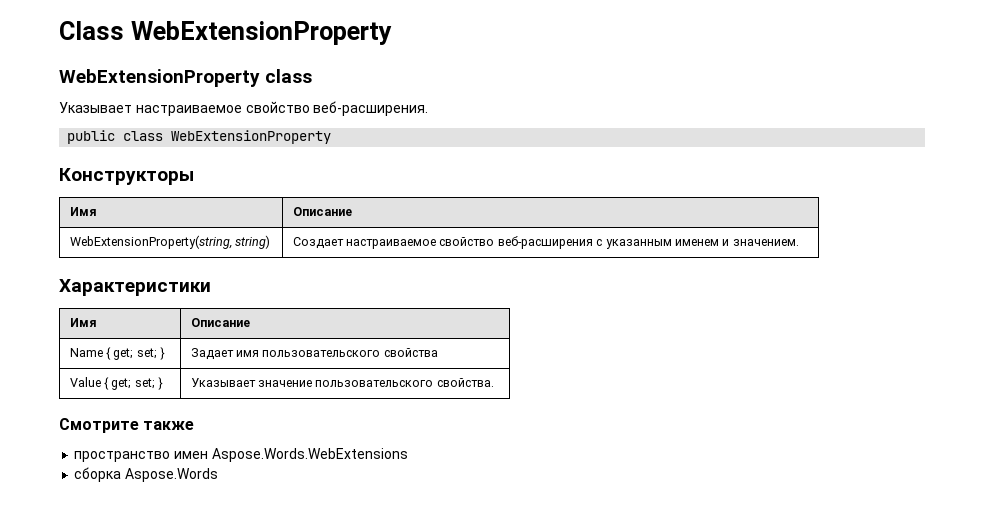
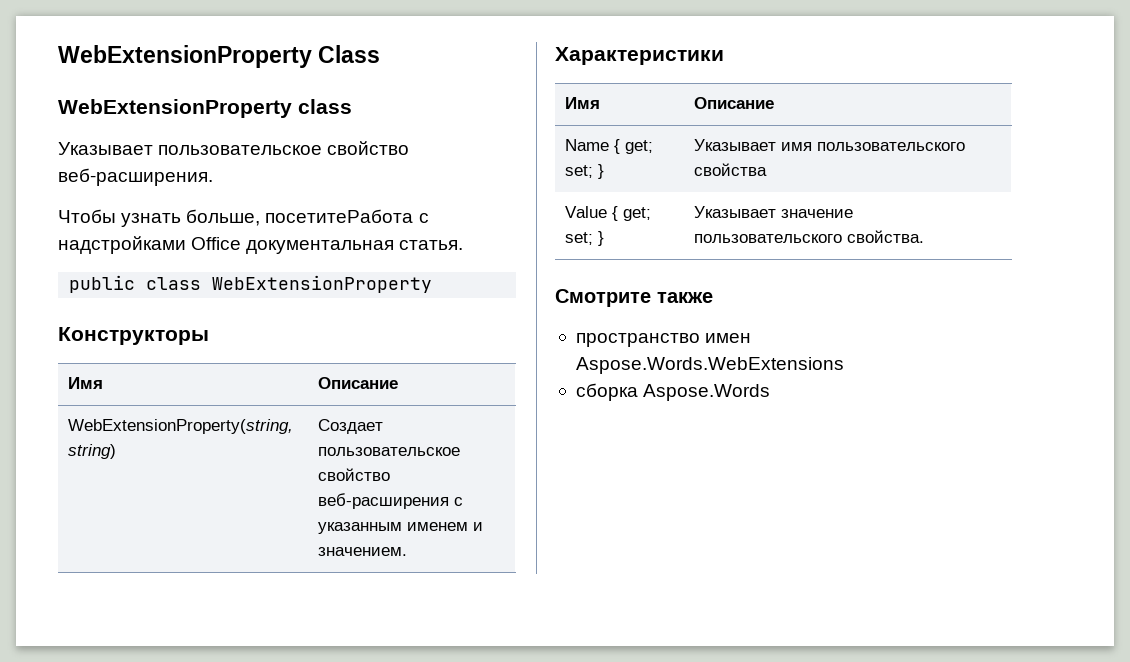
- Class WebExtensionProperty
+ WebExtensionProperty Class
- Указывает настраиваемое свойство веб-расширения.
+ Указывает пользовательское свойство веб-расширения.
+ Чтобы узнать больше, посетитеРабота с надстройками Office документальная статья.
- WebExtensionProperty(string, string) | Создает настраиваемое свойство веб-расширения с указанным именем и значением.
+ WebExtensionProperty(string, string) | Создает пользовательское свойство веб-расширения с указанным именем и значением.
- Name { get; set; } | Задает имя пользовательского свойства
+ Name { get; set; } | Указывает имя пользовательского свойства

